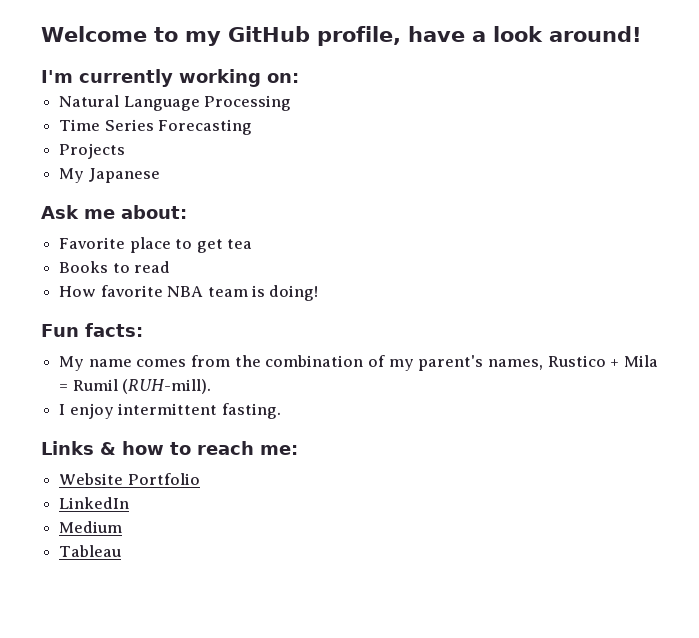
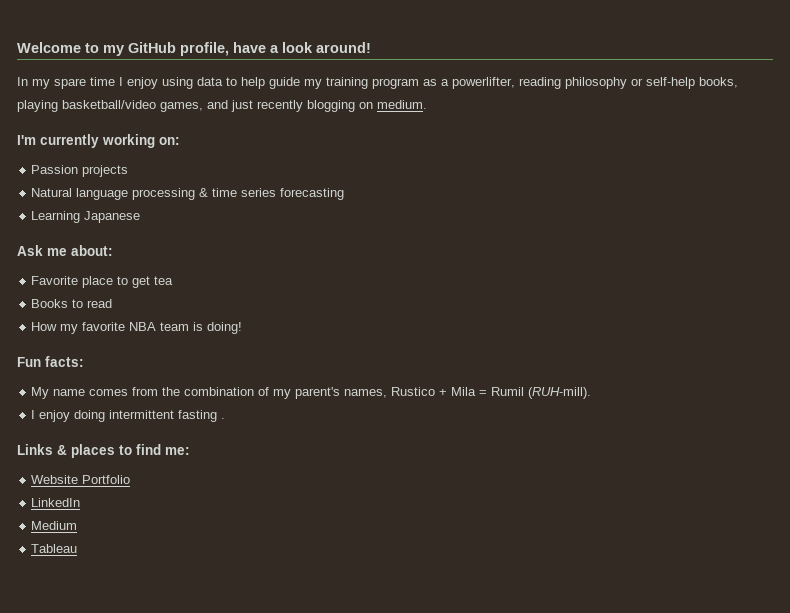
+ In my spare time I enjoy using data to help guide my training program as a powerlifter, reading philosophy or self-help books, playing basketball/video games, and just recently blogging on medium.
+ Passion projects
- Natural Language Processing
- Time Series Forecasting
- Projects
- My Japanese
+ Natural language processing & time series forecasting
+ Learning Japanese
- How favorite NBA team is doing!
+ How my favorite NBA team is doing!
- I enjoy intermittent fasting.
+ I enjoy doing intermittent fasting .
- Links & how to reach me:
+ Links & places to find me:

